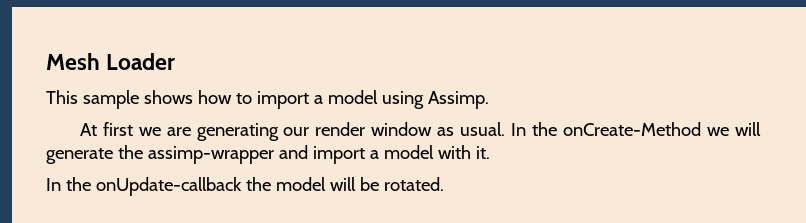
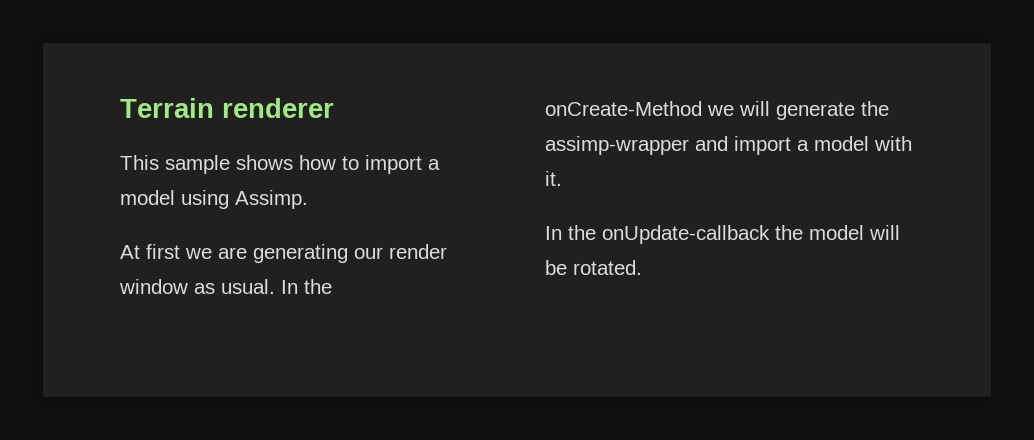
- Mesh Loader
+ Terrain renderer

